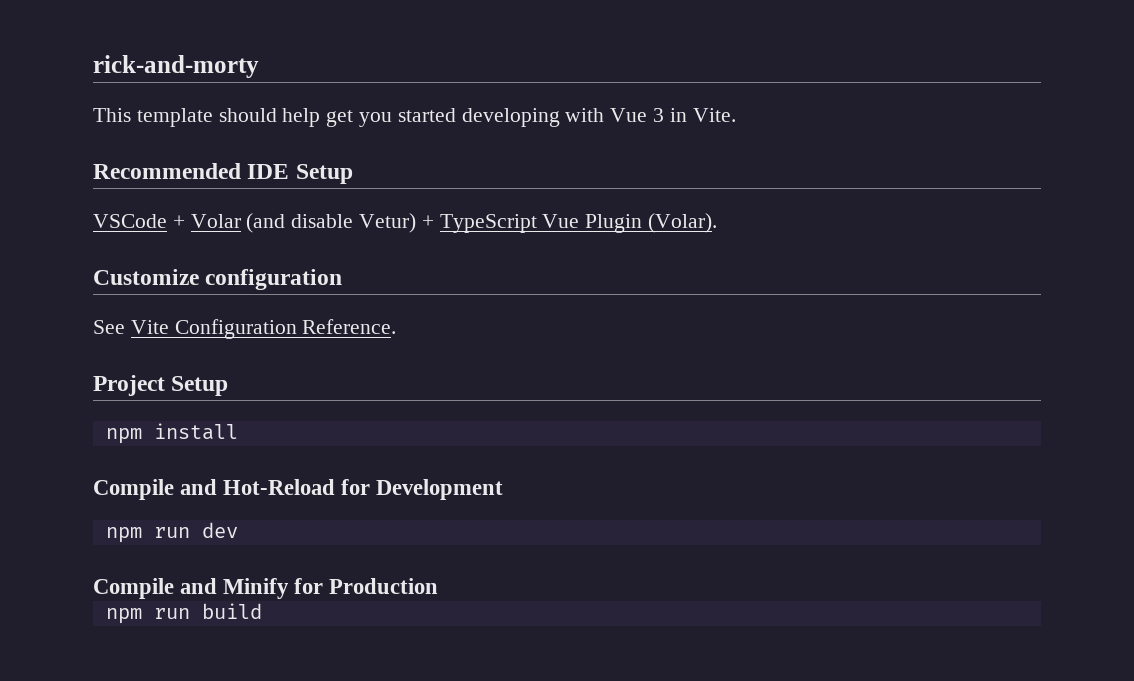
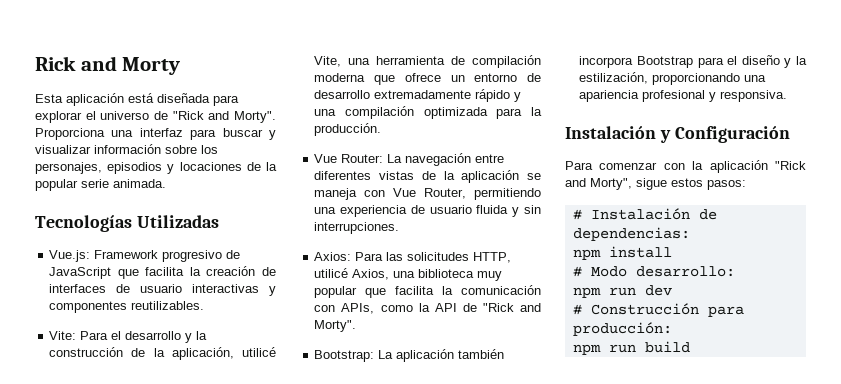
- rick-and-morty
- This template should help get you started developing with Vue 3 in Vite.
- Recommended IDE Setup
- VSCode + Volar (and disable Vetur) + TypeScript Vue Plugin (Volar).
- Customize configuration
- See Vite Configuration Reference.
- Project Setup
+ Rick and Morty
+ Esta aplicación está diseñada para explorar el universo de "Rick and Morty". Proporciona una interfaz para buscar y visualizar información sobre los personajes, episodios y locaciones de la popular serie animada.
+ Tecnologías Utilizadas
+ Vue.js: Framework progresivo de JavaScript que facilita la creación de interfaces de usuario interactivas y componentes reutilizables.
+ Vite: Para el desarrollo y la construcción de la aplicación, utilicé Vite, una herramienta de compilación moderna que ofrece un entorno de desarrollo extremadamente rápido y una compilación optimizada para la producción.
+ Vue Router: La navegación entre diferentes vistas de la aplicación se maneja con Vue Router, permitiendo una experiencia de usuario fluida y sin interrupciones.
+ Axios: Para las solicitudes HTTP, utilicé Axios, una biblioteca muy popular que facilita la comunicación con APIs, como la API de "Rick and Morty".
+ Bootstrap: La aplicación también incorpora Bootstrap para el diseño y la estilización, proporcionando una apariencia profesional y responsiva.
+ Instalación y Configuración
+ Para comenzar con la aplicación "Rick and Morty", sigue estos pasos:
+ # Instalación de dependencias:
  npm install
- Compile and Hot-Reload for Development
+ # Modo desarrollo:
  npm run dev
- Compile and Minify for Production
+ # Construcción para producción:

